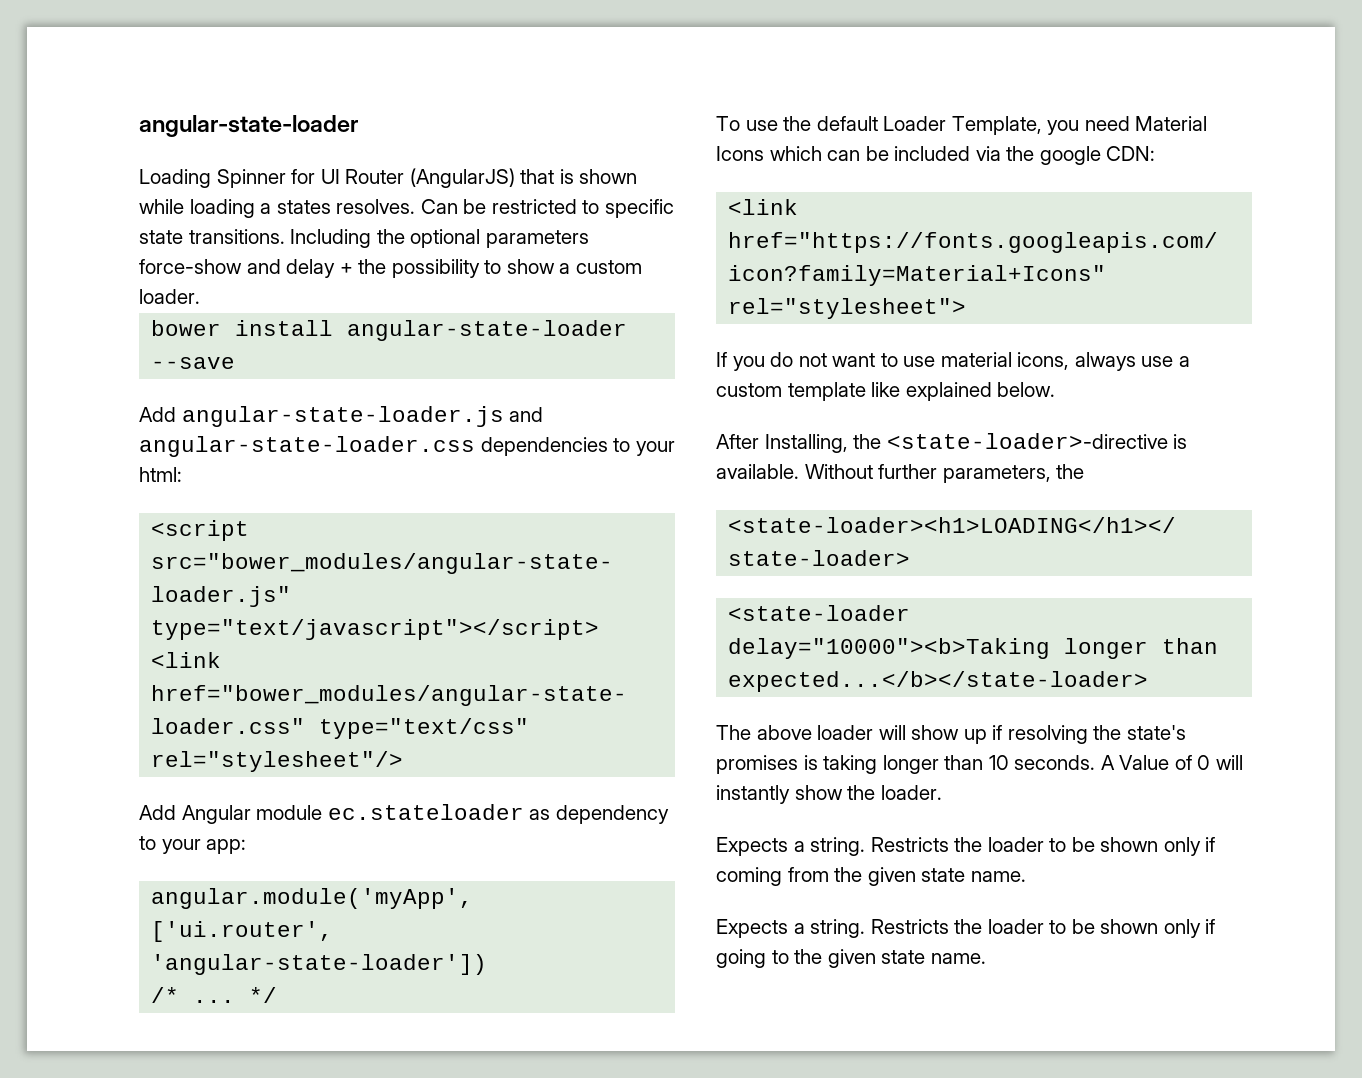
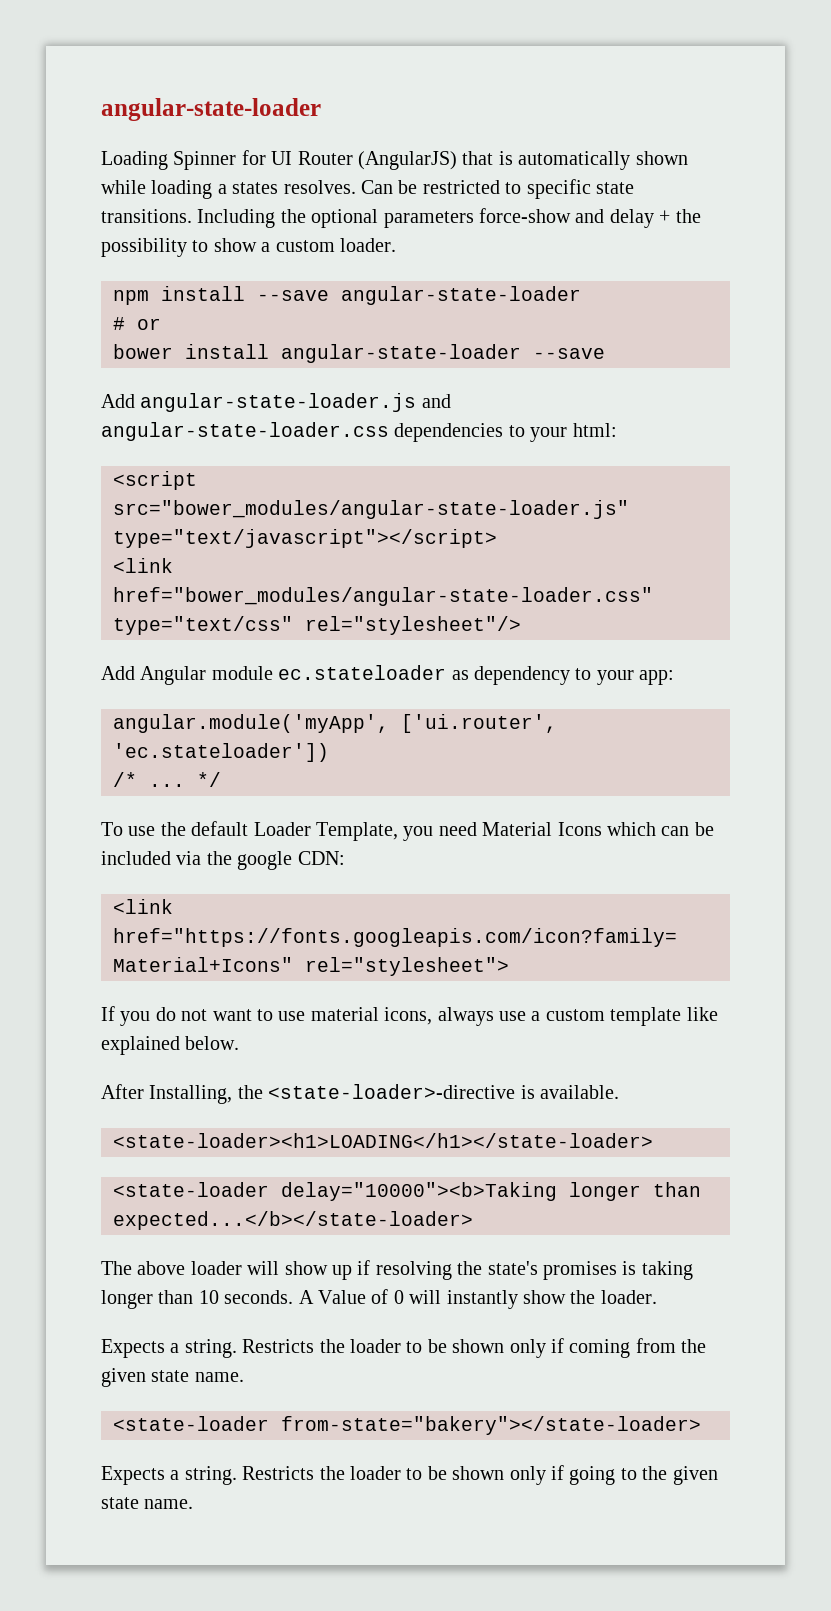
- Loading Spinner for UI Router (AngularJS) that is shown while loading a states resolves.
+ Loading Spinner for UI Router (AngularJS) that is automatically shown while loading a states resolves.
+ npm install --save angular-state-loader
+ # or
- angular.module('myApp', ['ui.router', 'angular-state-loader'])
+ angular.module('myApp', ['ui.router', 'ec.stateloader'])
- Without further parameters, the
+ <state-loader from-state="bakery"></state-loader>

